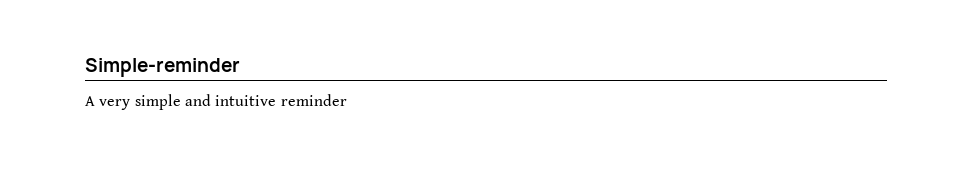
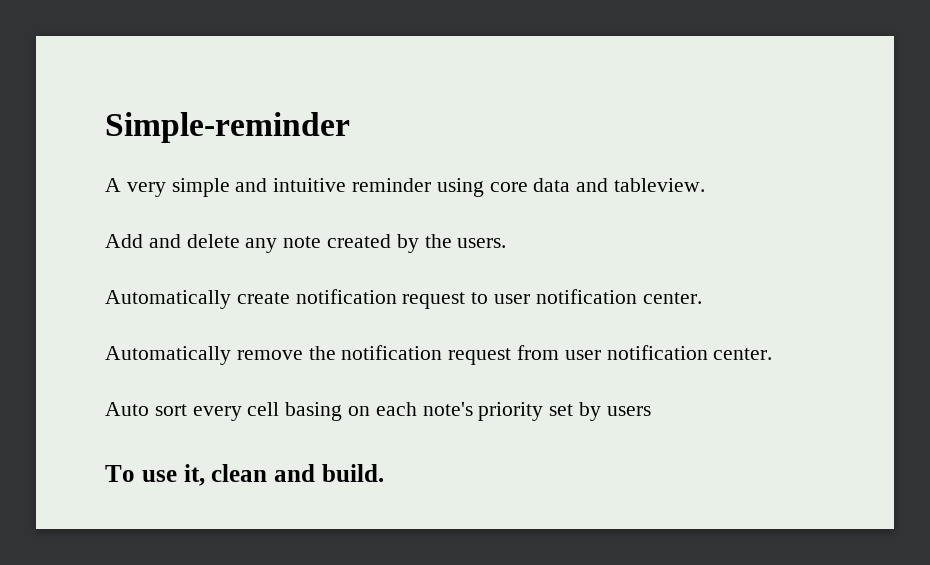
- A very simple and intuitive reminder
+ A very simple and intuitive reminder using core data and tableview.
+ Add and delete any note created by the users.
+ Automatically create notification request to user notification center.
+ Automatically remove the notification request from user notification center.
+ Auto sort every cell basing on each note's priority set by users
+ To use it, clean and build.

